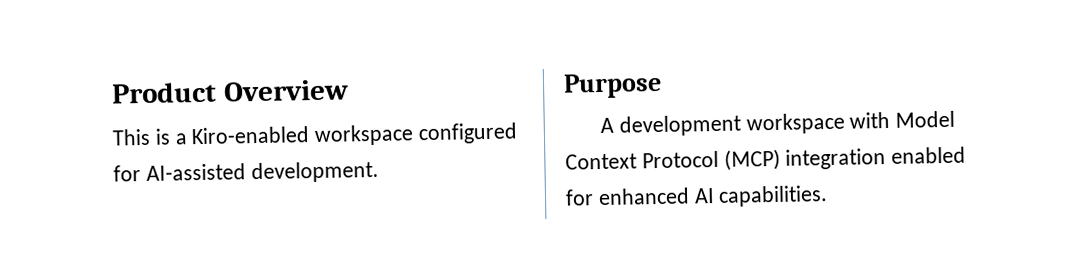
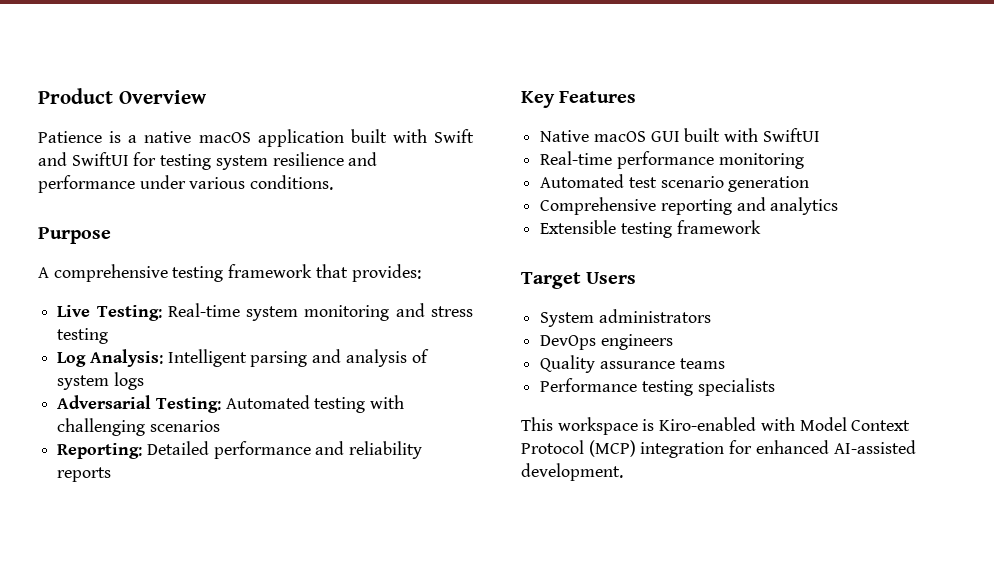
- This is a Kiro-enabled workspace configured for AI-assisted development.
+ Patience is a native macOS application built with Swift and SwiftUI for testing system resilience and performance under various conditions.
  Purpose
- A development workspace with Model Context Protocol (MCP) integration enabled for enhanced AI capabilities.
+ A comprehensive testing framework that provides:
+ Live Testing: Real-time system monitoring and stress testing
+ Log Analysis: Intelligent parsing and analysis of system logs
+ Adversarial Testing: Automated testing with challenging scenarios
+ Reporting: Detailed performance and reliability reports
+ Key Features
+ Native macOS GUI built with SwiftUI
+ Real-time performance monitoring
+ Automated test scenario generation
+ Comprehensive reporting and analytics
+ Extensible testing framework
+ Target Users
+ System administrators
+ DevOps engineers
+ Quality assurance teams
+ Performance testing specialists
+ This workspace is Kiro-enabled with Model Context Protocol (MCP) integration for enhanced AI-assisted development.

